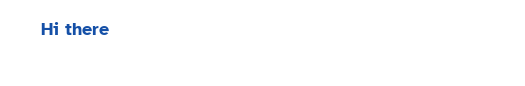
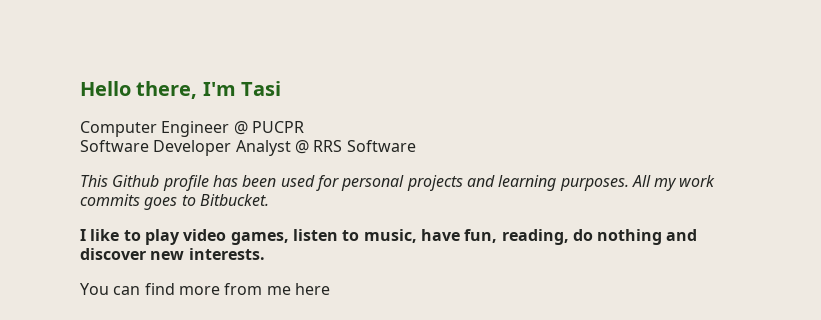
- Hi there
+ Hello there, I'm Tasi
+ Computer Engineer @ PUCPR
+ Software Developer Analyst @ RRS Software
+ This Github profile has been used for personal projects and learning purposes. All my work commits goes to Bitbucket.
+ I like to play video games, listen to music, have fun, reading, do nothing and discover new interests.
+ You can find more from me here

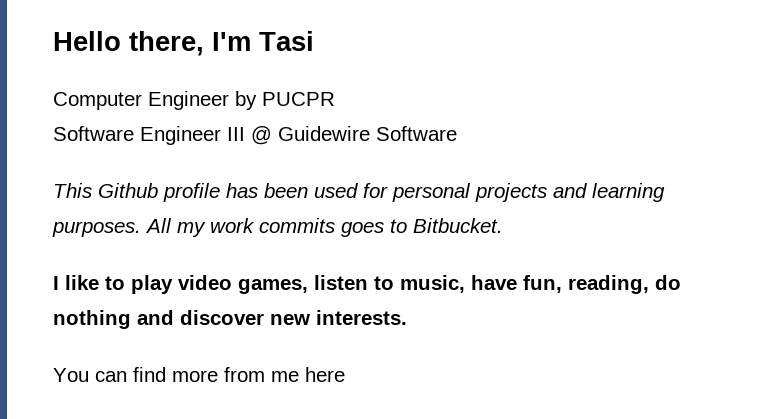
- Computer Engineer @ PUCPR
+ Computer Engineer by PUCPR
- Software Developer Analyst @ RRS Software
+ Software Engineer III @ Guidewire Software

